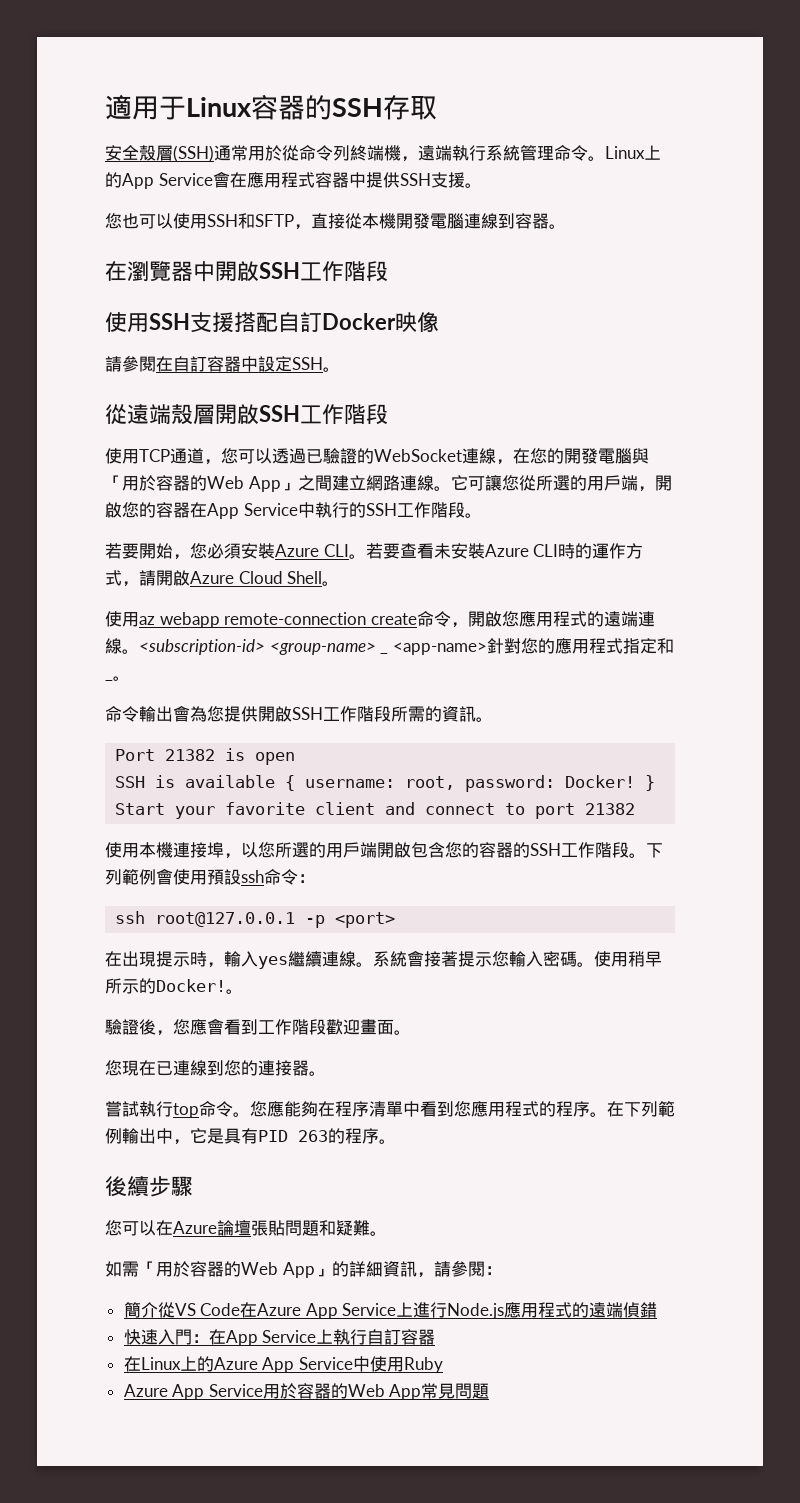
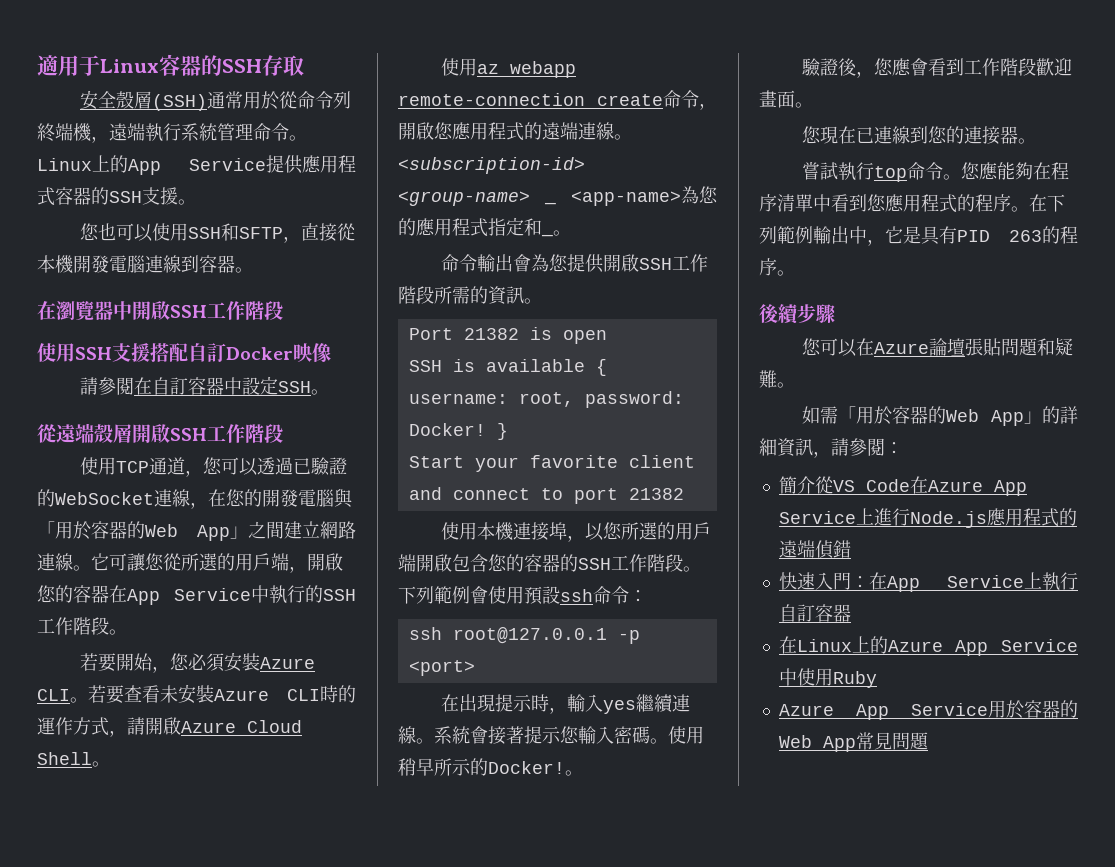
- Linux上的App Service會在應用程式容器中提供SSH支援。
+ Linux上的App Service提供應用程式容器的SSH支援。
- <subscription-id> <group-name> _ <app-name>針對您的應用程式指定和_。
+ <subscription-id> <group-name> _ <app-name>為您的應用程式指定和_。

